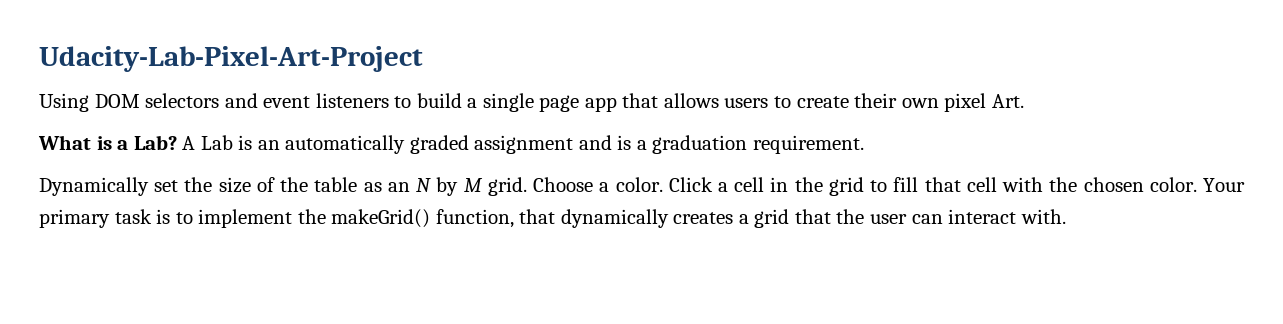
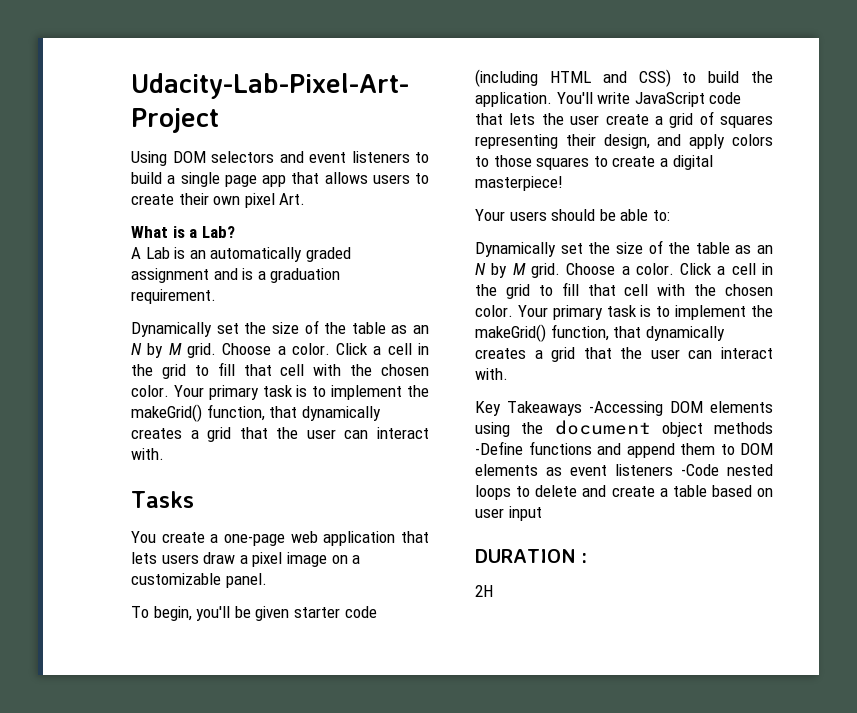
- What is a Lab? A Lab is an automatically graded assignment and is a graduation requirement.
+ What is a Lab?
+ A Lab is an automatically graded assignment and is a graduation requirement.
+ Tasks
+ You create a one-page web application that lets users draw a pixel image on a customizable panel.
+ To begin, you'll be given starter code (including HTML and CSS) to build the application. You'll write JavaScript code that lets the user create a grid of squares representing their design, and apply colors to those squares to create a digital masterpiece!
+ Your users should be able to:
+ Dynamically set the size of the table as an N by M grid. Choose a color. Click a cell in the grid to fill that cell with the chosen color. Your primary task is to implement the makeGrid() function, that dynamically creates a grid that the user can interact with.
+ Key Takeaways -Accessing DOM elements using the document object methods -Define functions and append them to DOM elements as event listeners -Code nested loops to delete and create a table based on user input
+ DURATION :
+ 2H

